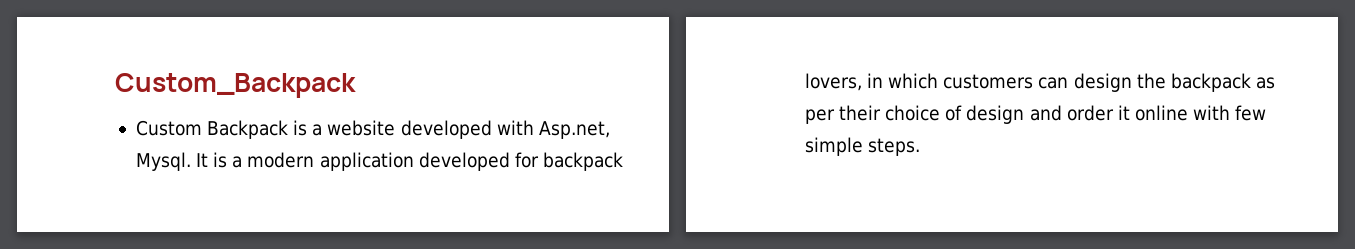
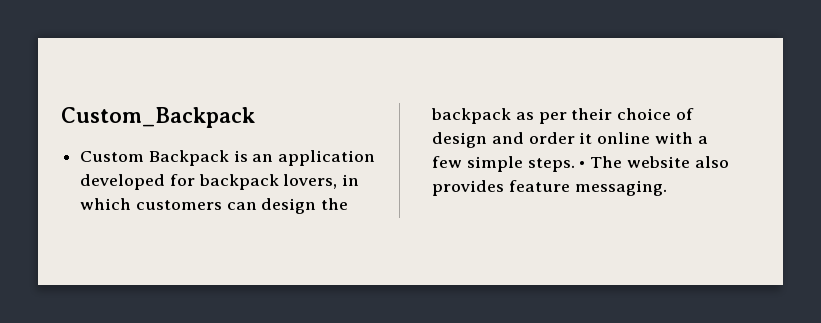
- Custom Backpack is a website developed with Asp.net, Mysql. It is a modern application developed for backpack lovers, in which customers can design the backpack as per their choice of design and order it online with few simple steps.
+ Custom Backpack is an application developed for backpack lovers, in which customers can design the backpack as per their choice of design and order it online with a few simple steps.
+ • The website also provides feature messaging.

